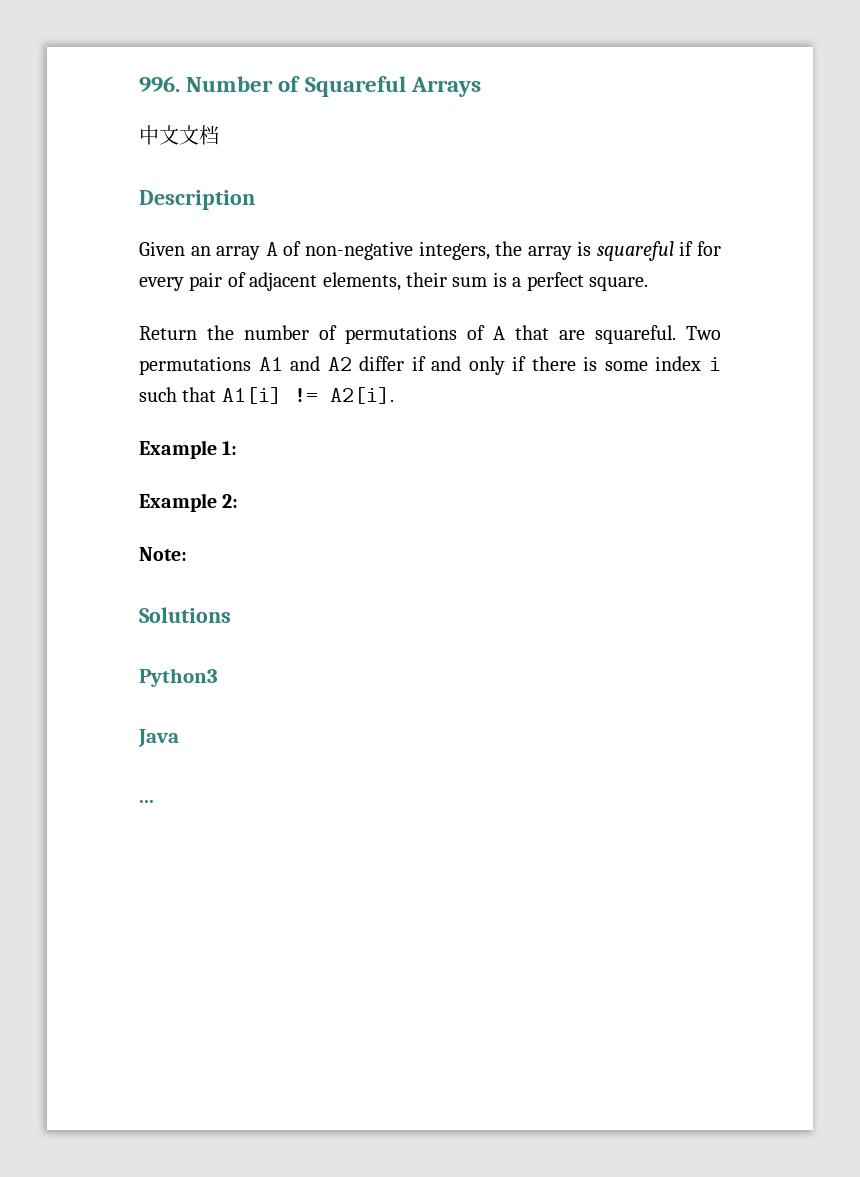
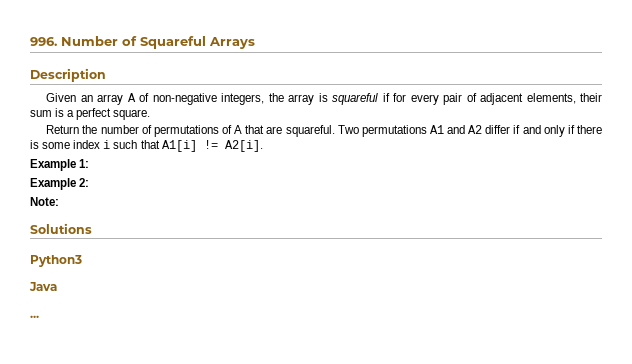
- 中文文档

